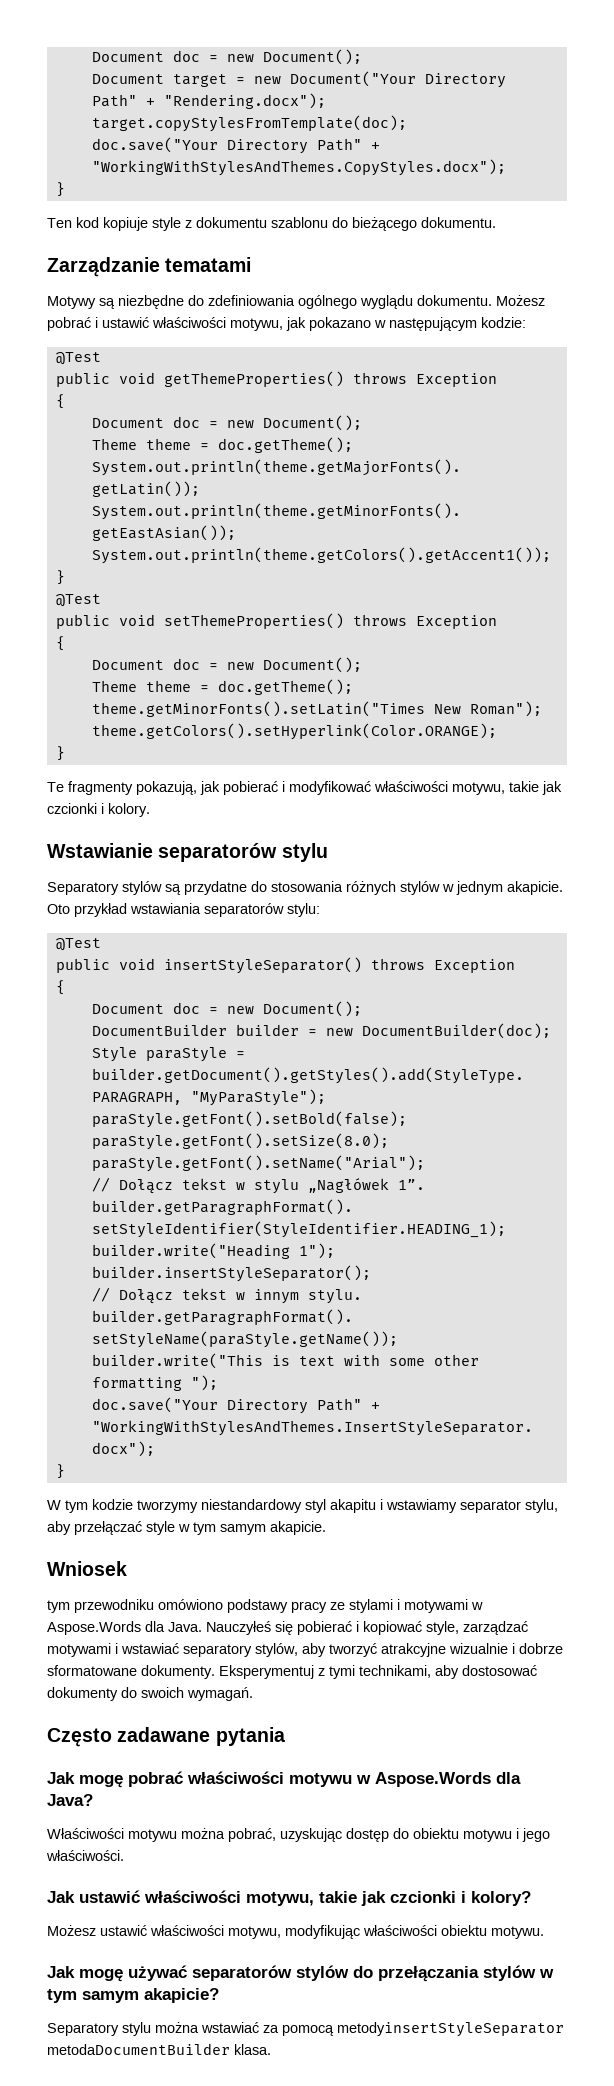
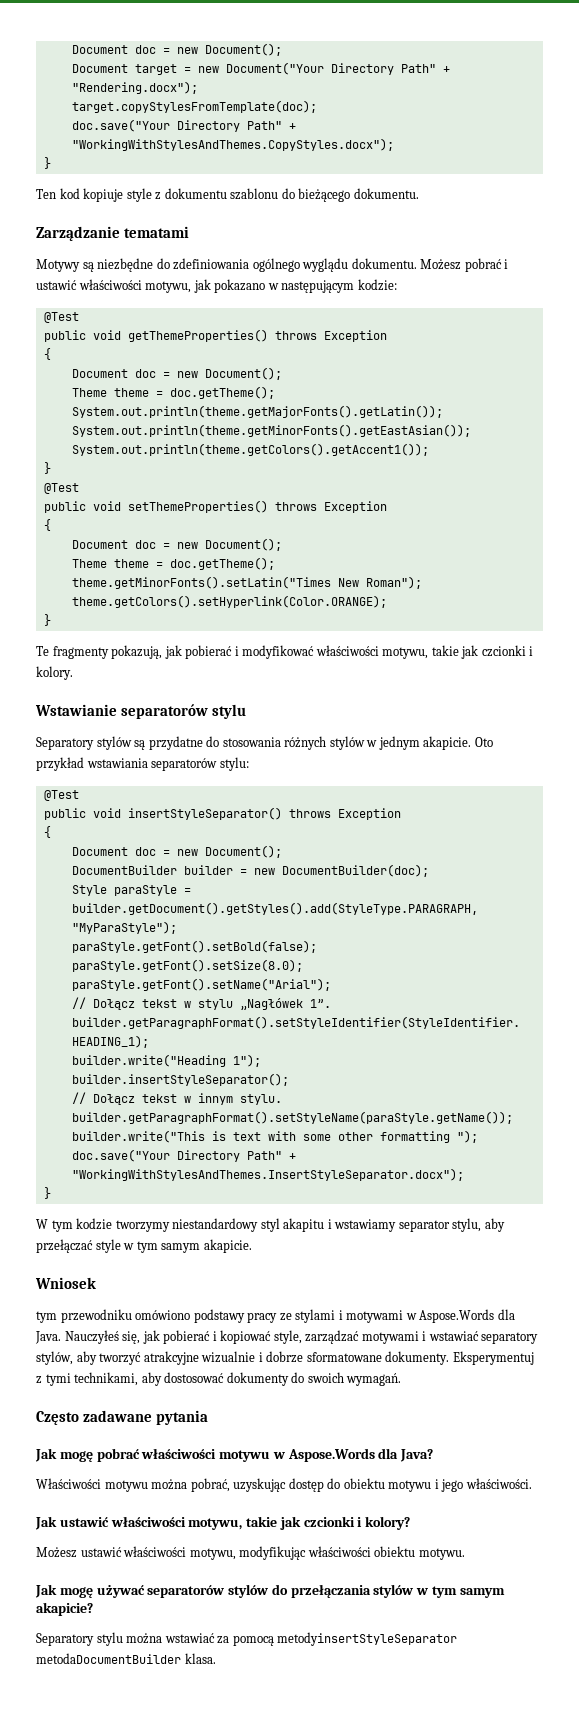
- Nauczyłeś się pobierać i kopiować style, zarządzać motywami i wstawiać separatory stylów, aby tworzyć atrakcyjne wizualnie i dobrze sformatowane dokumenty.
+ Nauczyłeś się, jak pobierać i kopiować style, zarządzać motywami i wstawiać separatory stylów, aby tworzyć atrakcyjne wizualnie i dobrze sformatowane dokumenty.

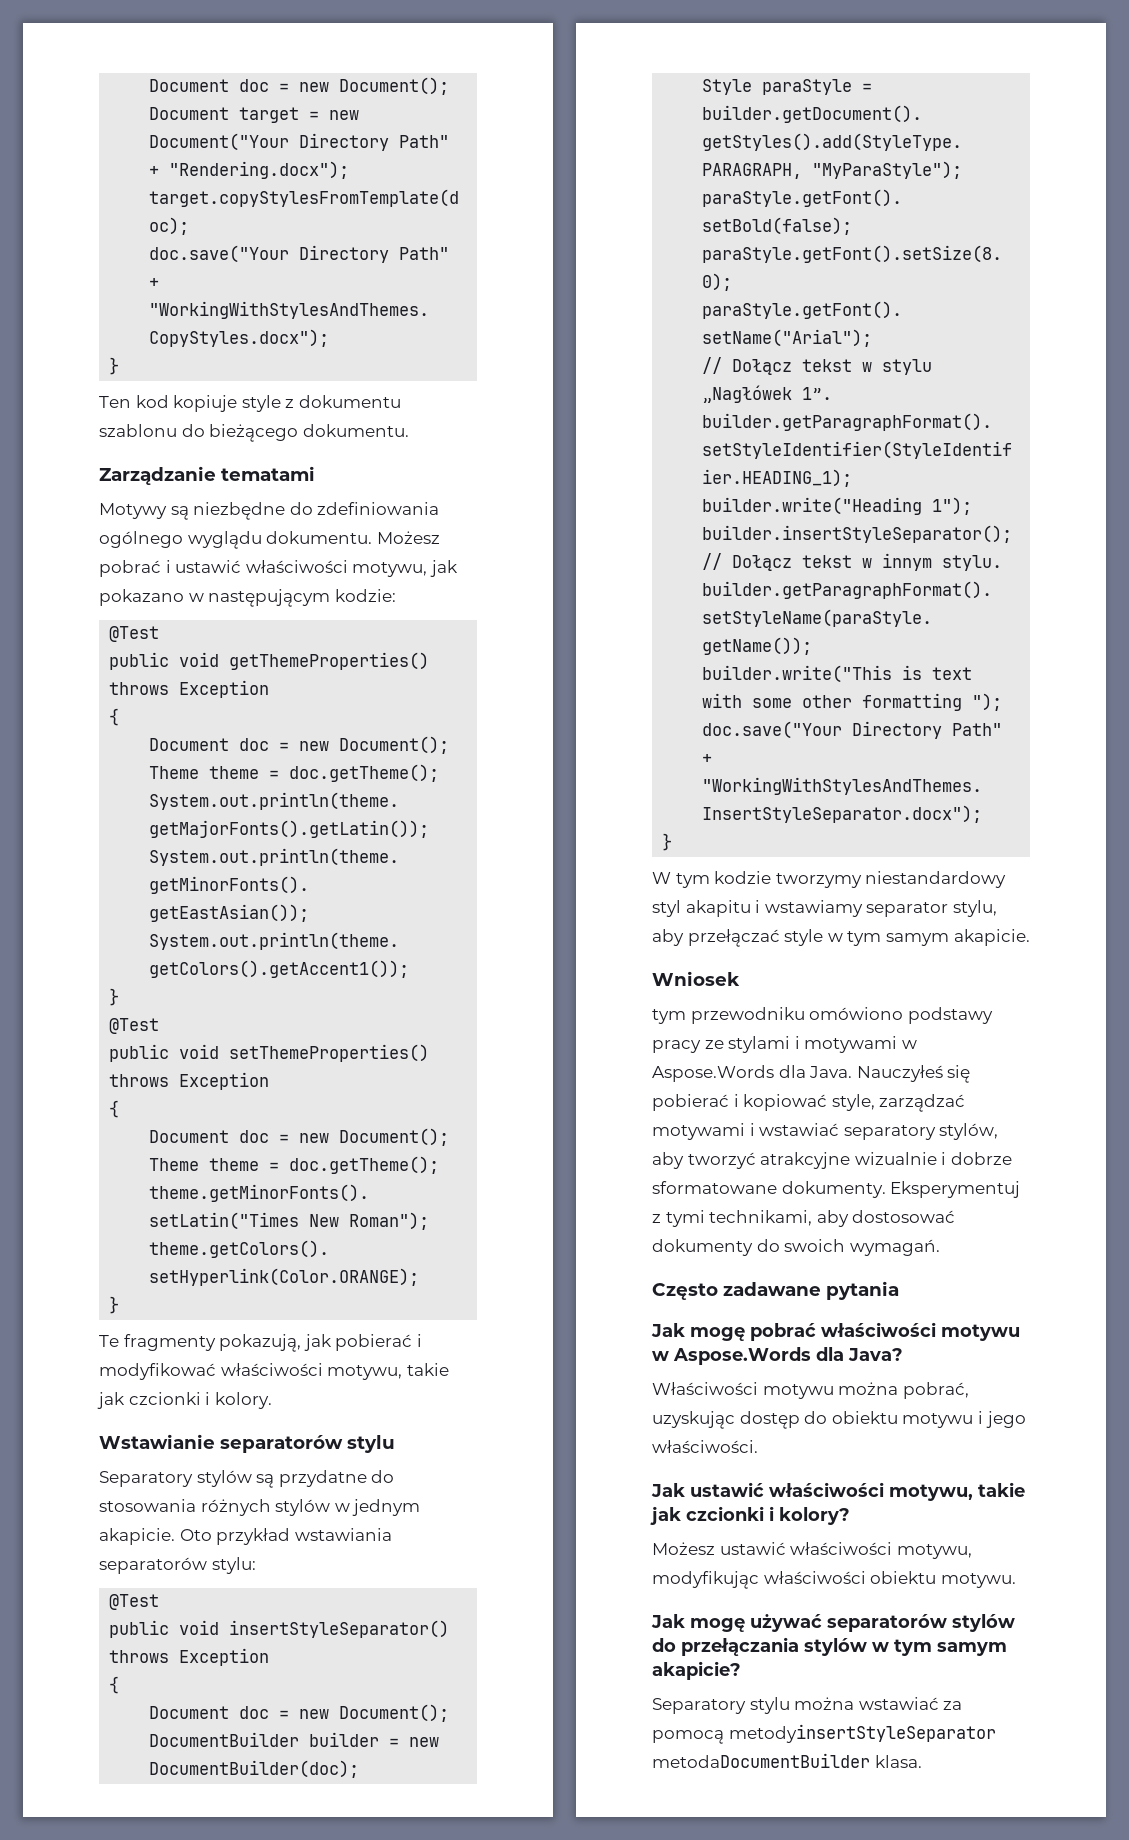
- Nauczyłeś się, jak pobierać i kopiować style, zarządzać motywami i wstawiać separatory stylów, aby tworzyć atrakcyjne wizualnie i dobrze sformatowane dokumenty.
+ Nauczyłeś się pobierać i kopiować style, zarządzać motywami i wstawiać separatory stylów, aby tworzyć atrakcyjne wizualnie i dobrze sformatowane dokumenty.

